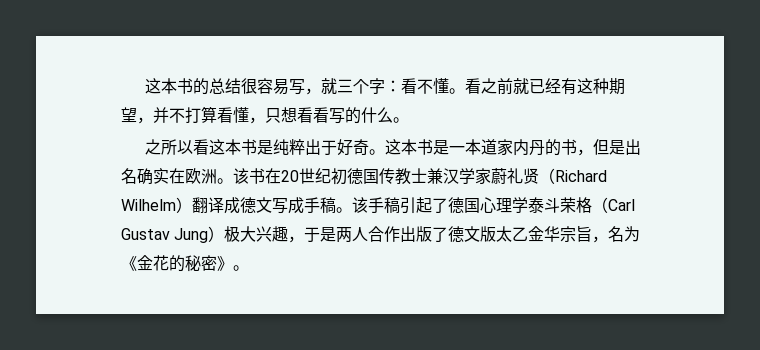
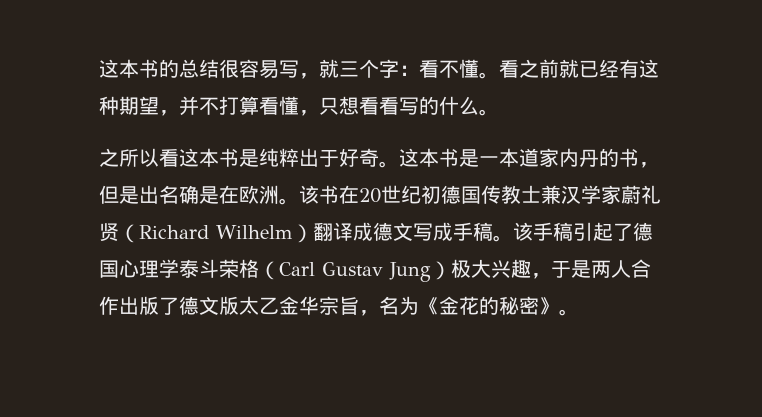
- 这本书是一本道家内丹的书，但是出名确实在欧洲。
+ 这本书是一本道家内丹的书，但是出名确是在欧洲。

